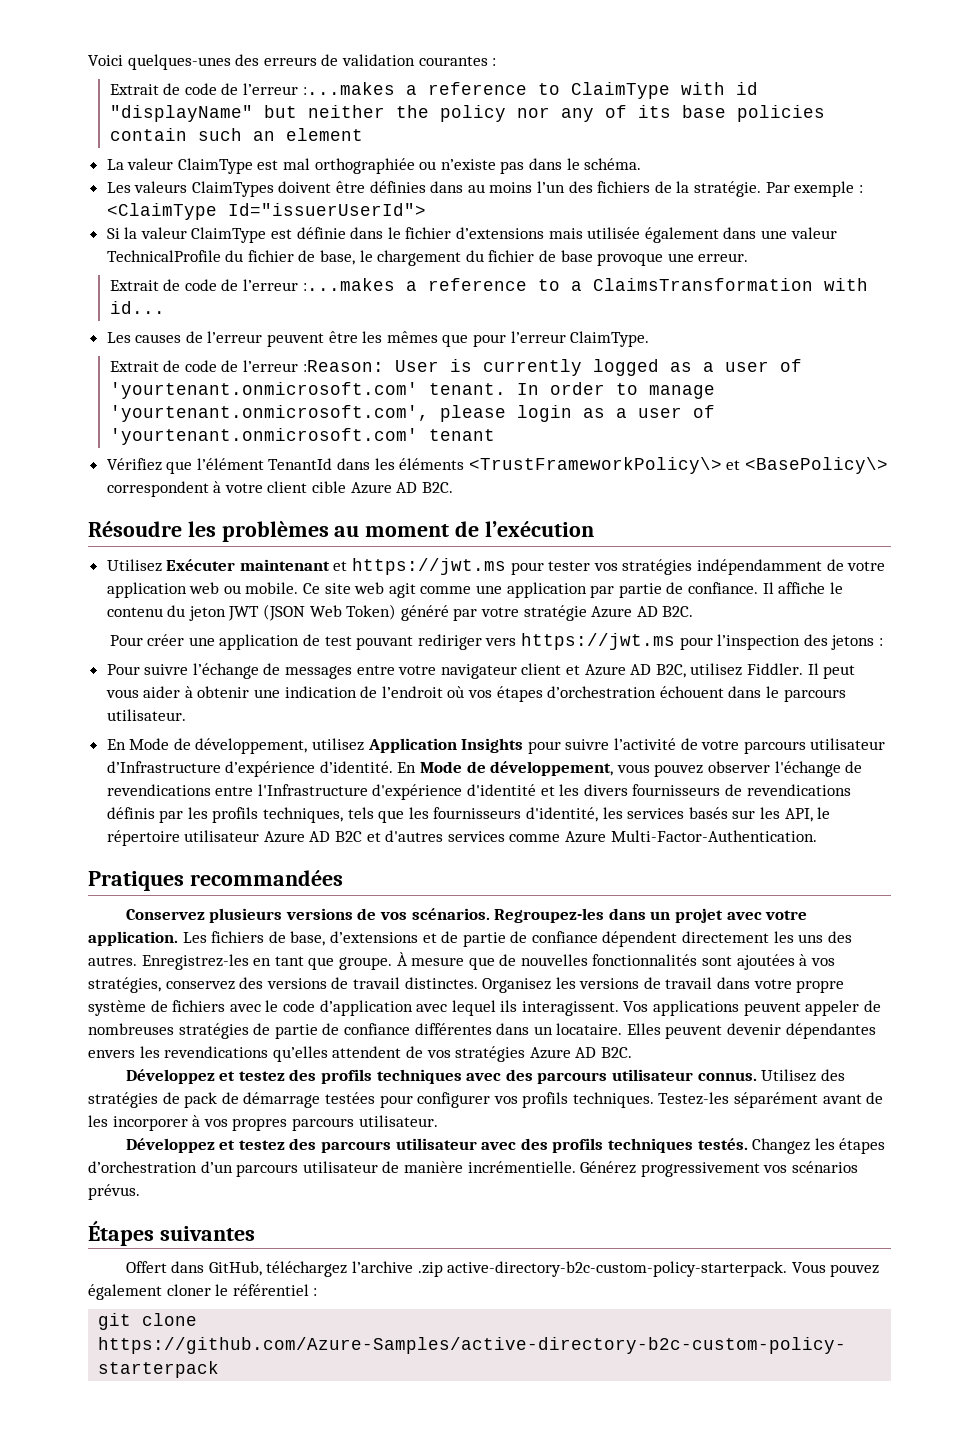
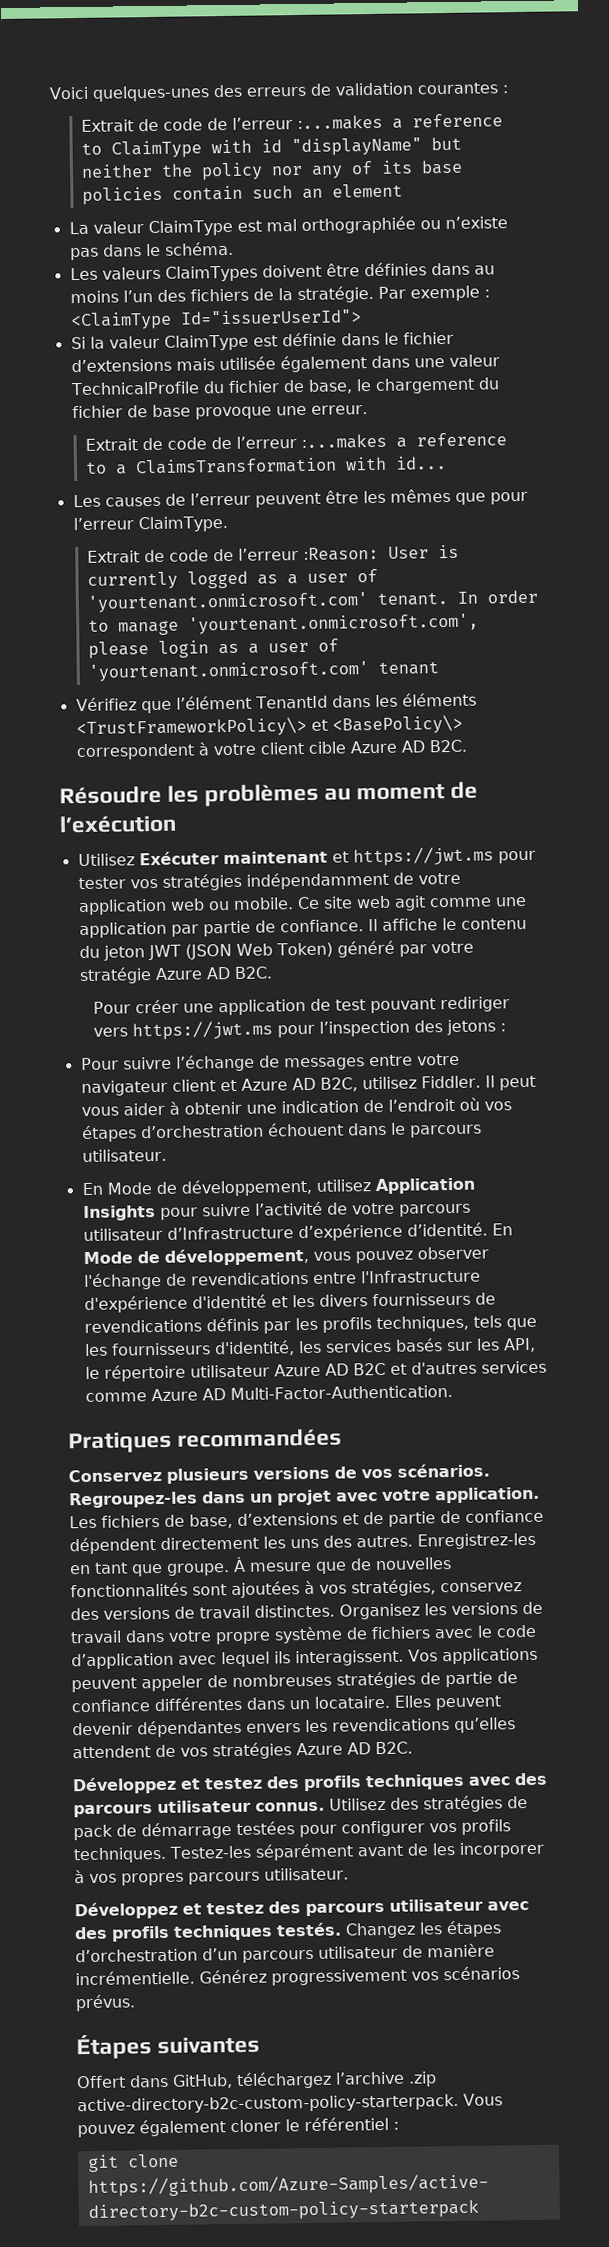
- En Mode de développement, vous pouvez observer l'échange de revendications entre l'Infrastructure d'expérience d'identité et les divers fournisseurs de revendications définis par les profils techniques, tels que les fournisseurs d'identité, les services basés sur les API, le répertoire utilisateur Azure AD B2C et d'autres services comme Azure Multi-Factor-Authentication.
+ En Mode de développement, vous pouvez observer l'échange de revendications entre l'Infrastructure d'expérience d'identité et les divers fournisseurs de revendications définis par les profils techniques, tels que les fournisseurs d'identité, les services basés sur les API, le répertoire utilisateur Azure AD B2C et d'autres services comme Azure AD Multi-Factor-Authentication.

